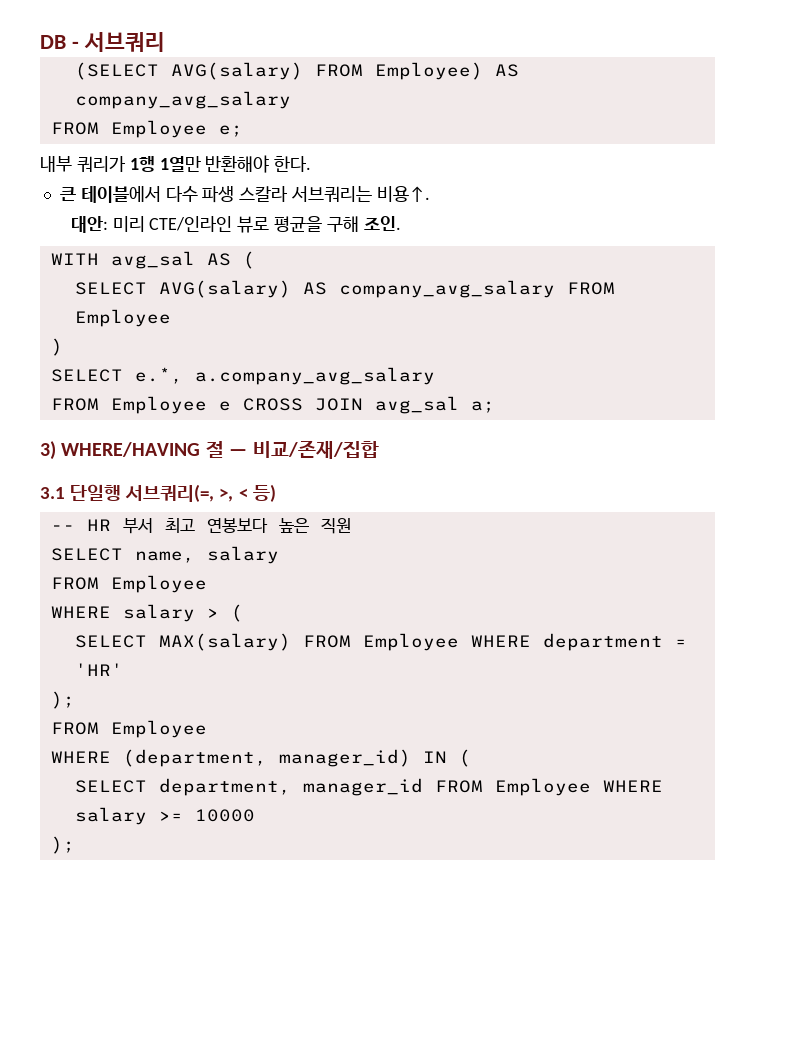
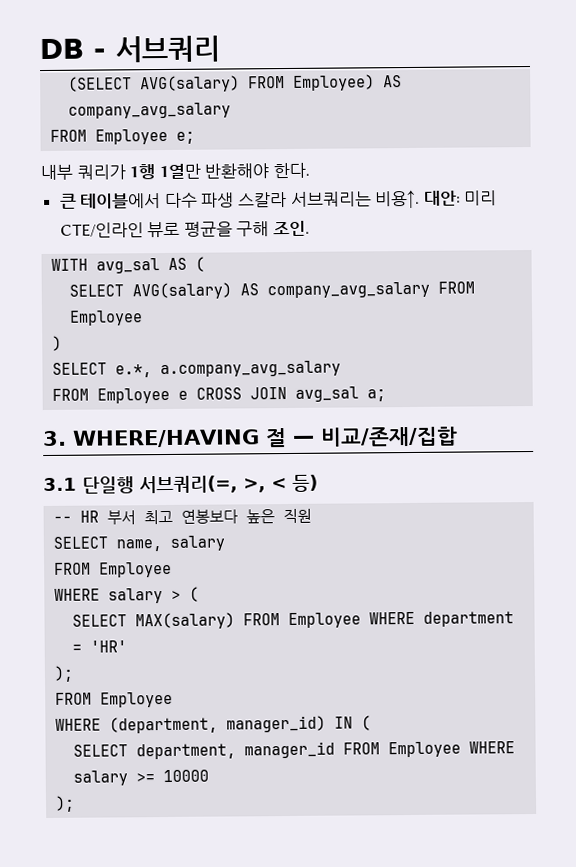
- 큰 테이블에서 다수 파생 스칼라 서브쿼리는 비용↑.
- 대안: 미리 CTE/인라인 뷰로 평균을 구해 조인.
+ 큰 테이블에서 다수 파생 스칼라 서브쿼리는 비용↑. 대안: 미리 CTE/인라인 뷰로 평균을 구해 조인.
- 3) WHERE/HAVING 절 — 비교/존재/집합
+ 3. WHERE/HAVING 절 — 비교/존재/집합

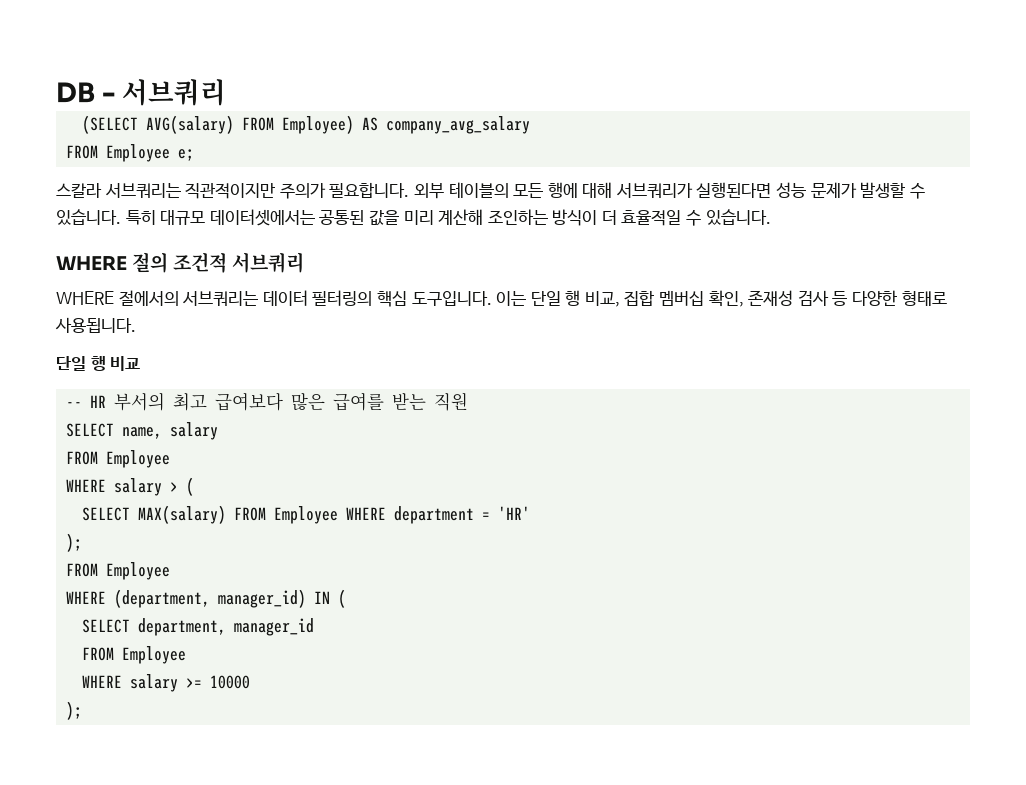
- 내부 쿼리가 1행 1열만 반환해야 한다.
- 큰 테이블에서 다수 파생 스칼라 서브쿼리는 비용↑. 대안: 미리 CTE/인라인 뷰로 평균을 구해 조인.
- WITH avg_sal AS (
- SELECT AVG(salary) AS company_avg_salary FROM Employee
- )
- SELECT e.*, a.company_avg_salary
- FROM Employee e CROSS JOIN avg_sal a;
- 3. WHERE/HAVING 절 — 비교/존재/집합
- 3.1 단일행 서브쿼리(=, >, < 등)
- -- HR 부서 최고 연봉보다 높은 직원
+ 스칼라 서브쿼리는 직관적이지만 주의가 필요합니다. 외부 테이블의 모든 행에 대해 서브쿼리가 실행된다면 성능 문제가 발생할 수 있습니다. 특히 대규모 데이터셋에서는 공통된 값을 미리 계산해 조인하는 방식이 더 효율적일 수 있습니다.
+ WHERE 절의 조건적 서브쿼리
+ WHERE 절에서의 서브쿼리는 데이터 필터링의 핵심 도구입니다. 이는 단일 행 비교, 집합 멤버십 확인, 존재성 검사 등 다양한 형태로 사용됩니다.
+ 단일 행 비교
+ -- HR 부서의 최고 급여보다 많은 급여를 받는 직원
- SELECT department, manager_id FROM Employee WHERE salary >= 10000
+ SELECT department, manager_id
+ FROM Employee
+ WHERE salary >= 10000

